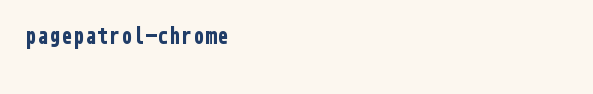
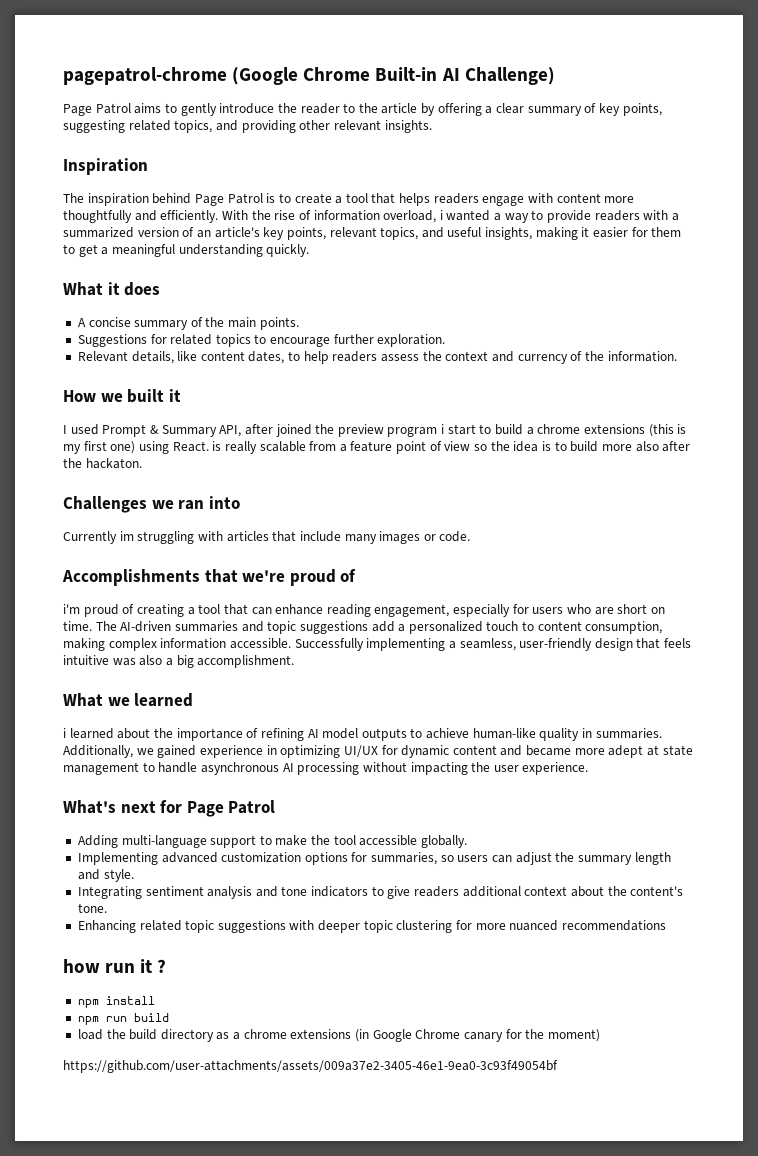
- pagepatrol-chrome
+ pagepatrol-chrome (Google Chrome Built-in AI Challenge)
+ Page Patrol aims to gently introduce the reader to the article by offering a clear summary of key points, suggesting related topics, and providing other relevant insights.
+ Inspiration
+ The inspiration behind Page Patrol is to create a tool that helps readers engage with content more thoughtfully and efficiently. With the rise of information overload, i wanted a way to provide readers with a summarized version of an article's key points, relevant topics, and useful insights, making it easier for them to get a meaningful understanding quickly.
+ What it does
+ A concise summary of the main points.
+ Suggestions for related topics to encourage further exploration.
+ Relevant details, like content dates, to help readers assess the context and currency of the information.
+ How we built it
+ I used Prompt & Summary API, after joined the preview program i start to build a chrome extensions (this is my first one) using React. is really scalable from a feature point of view so the idea is to build more also after the hackaton.
+ Challenges we ran into
+ Currently im struggling with articles that include many images or code.
+ Accomplishments that we're proud of
+ i'm proud of creating a tool that can enhance reading engagement, especially for users who are short on time. The AI-driven summaries and topic suggestions add a personalized touch to content consumption, making complex information accessible. Successfully implementing a seamless, user-friendly design that feels intuitive was also a big accomplishment.
+ What we learned
+ i learned about the importance of refining AI model outputs to achieve human-like quality in summaries. Additionally, we gained experience in optimizing UI/UX for dynamic content and became more adept at state management to handle asynchronous AI processing without impacting the user experience.
+ What's next for Page Patrol
+ Adding multi-language support to make the tool accessible globally.
+ Implementing advanced customization options for summaries, so users can adjust the summary length and style.
+ Integrating sentiment analysis and tone indicators to give readers additional context about the content's tone.
+ Enhancing related topic suggestions with deeper topic clustering for more nuanced recommendations
+ how run it ?
+ npm install
+ npm run build
+ load the build directory as a chrome extensions (in Google Chrome canary for the moment)
+ https://github.com/user-attachments/assets/009a37e2-3405-46e1-9ea0-3c93f49054bf

